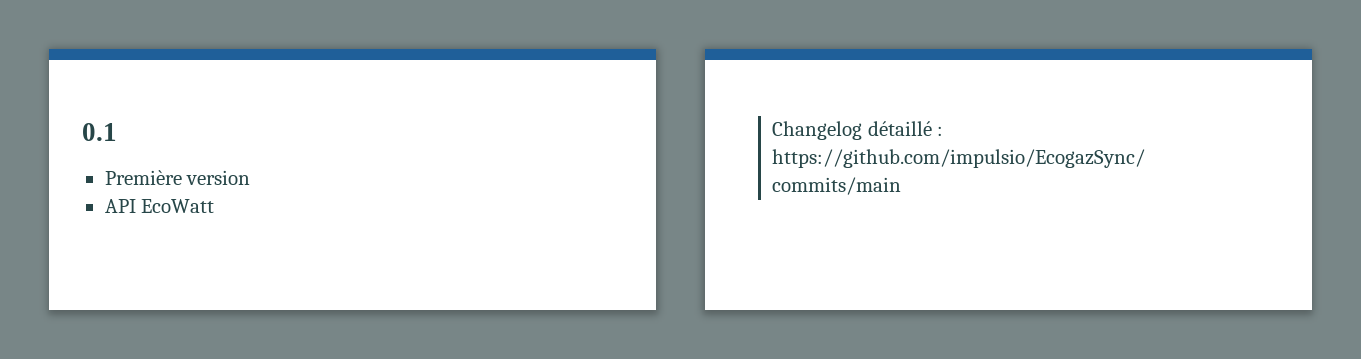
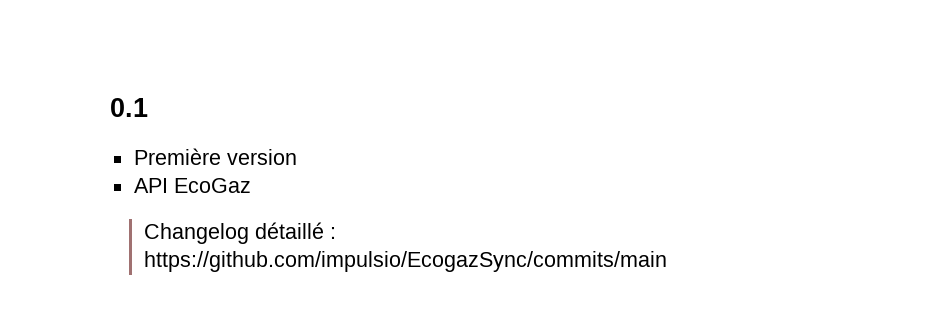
- API EcoWatt
+ API EcoGaz

